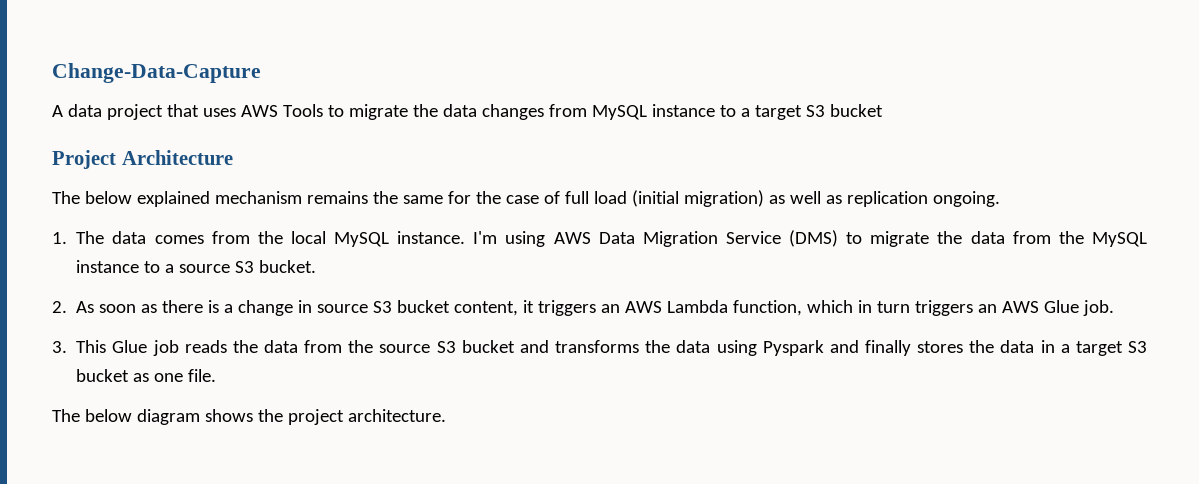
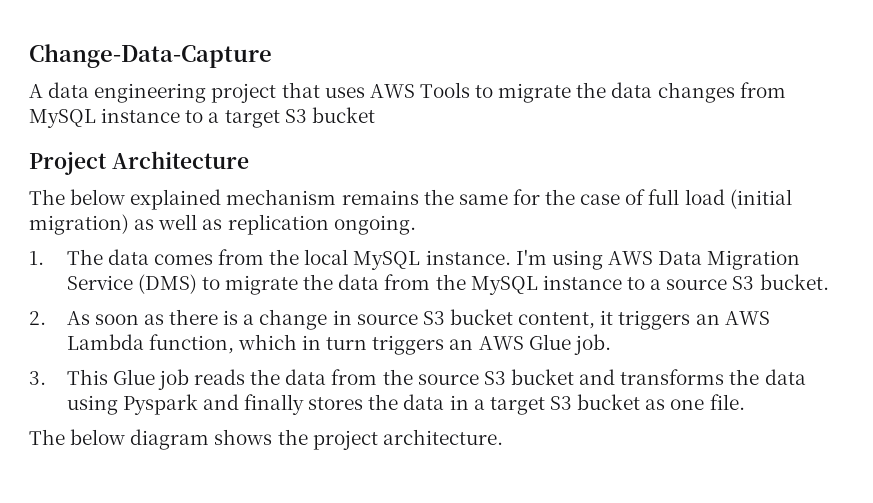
- A data project that uses AWS Tools to migrate the data changes from MySQL instance to a target S3 bucket
+ A data engineering project that uses AWS Tools to migrate the data changes from MySQL instance to a target S3 bucket

